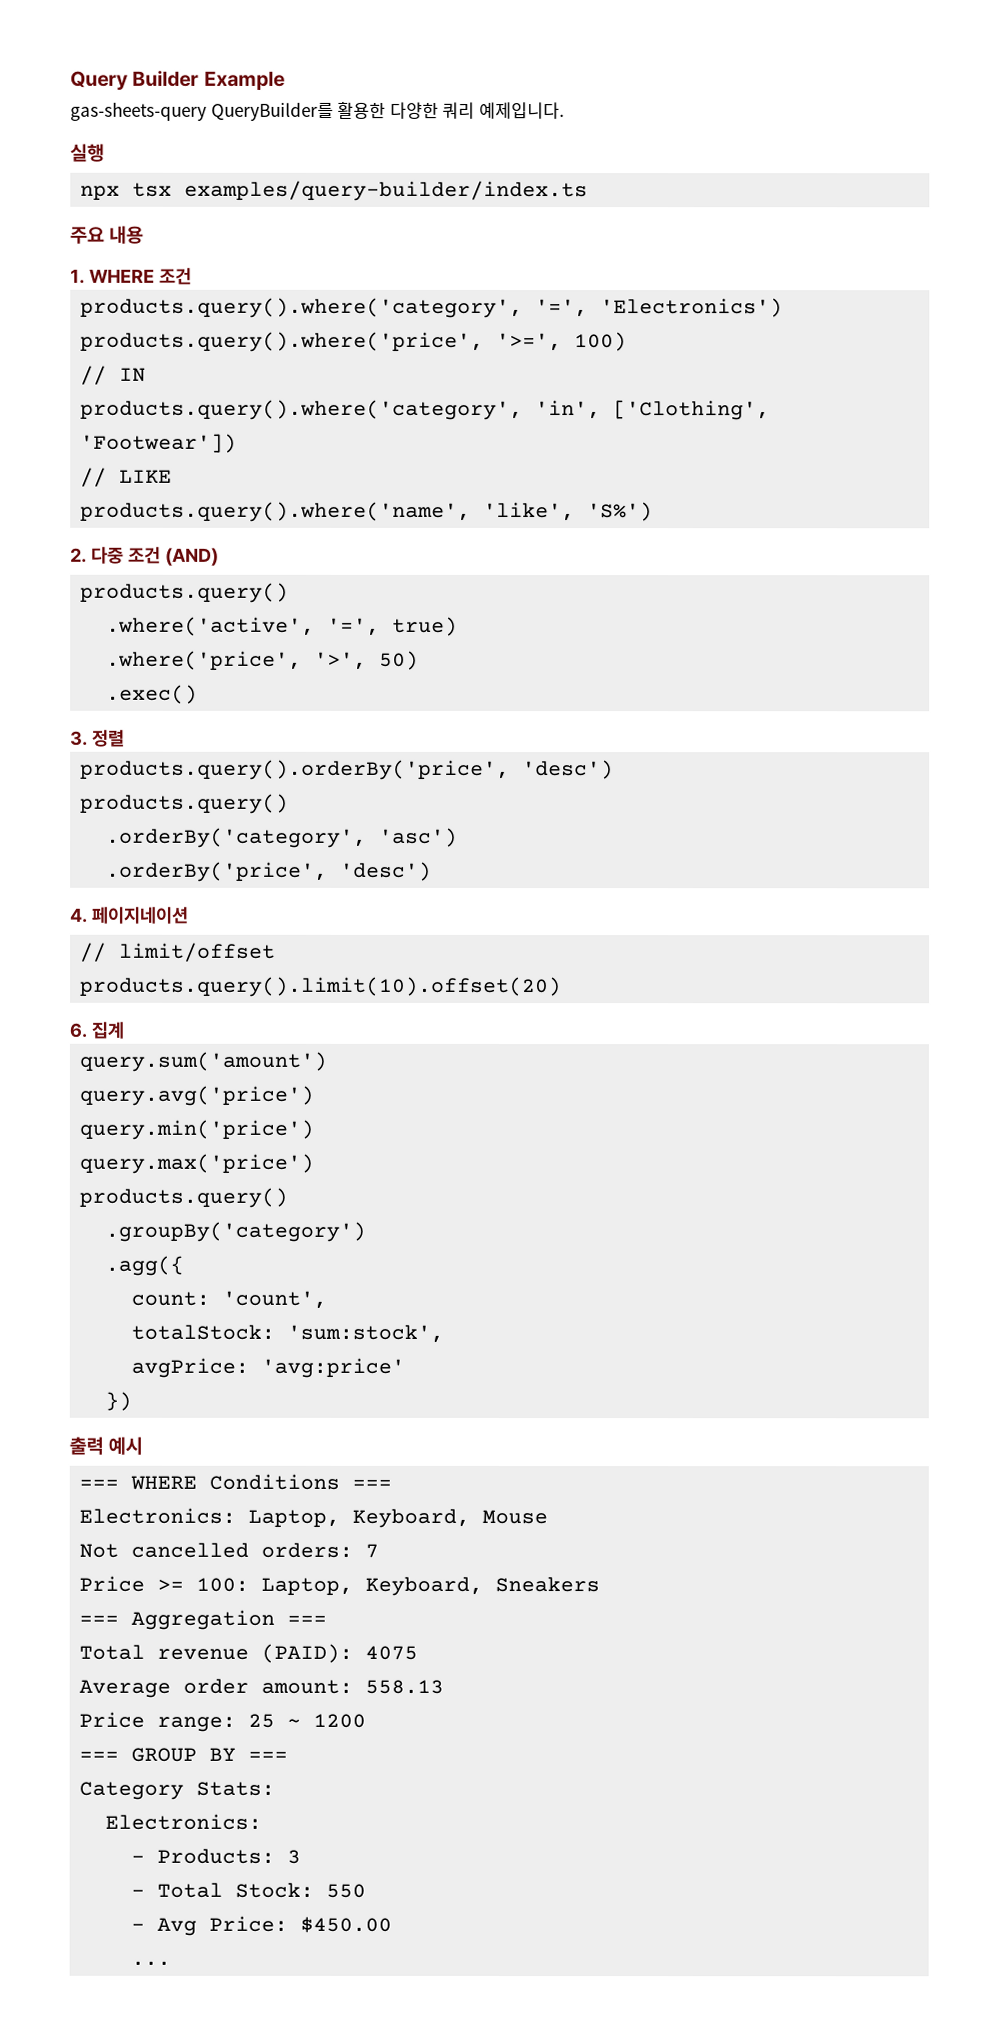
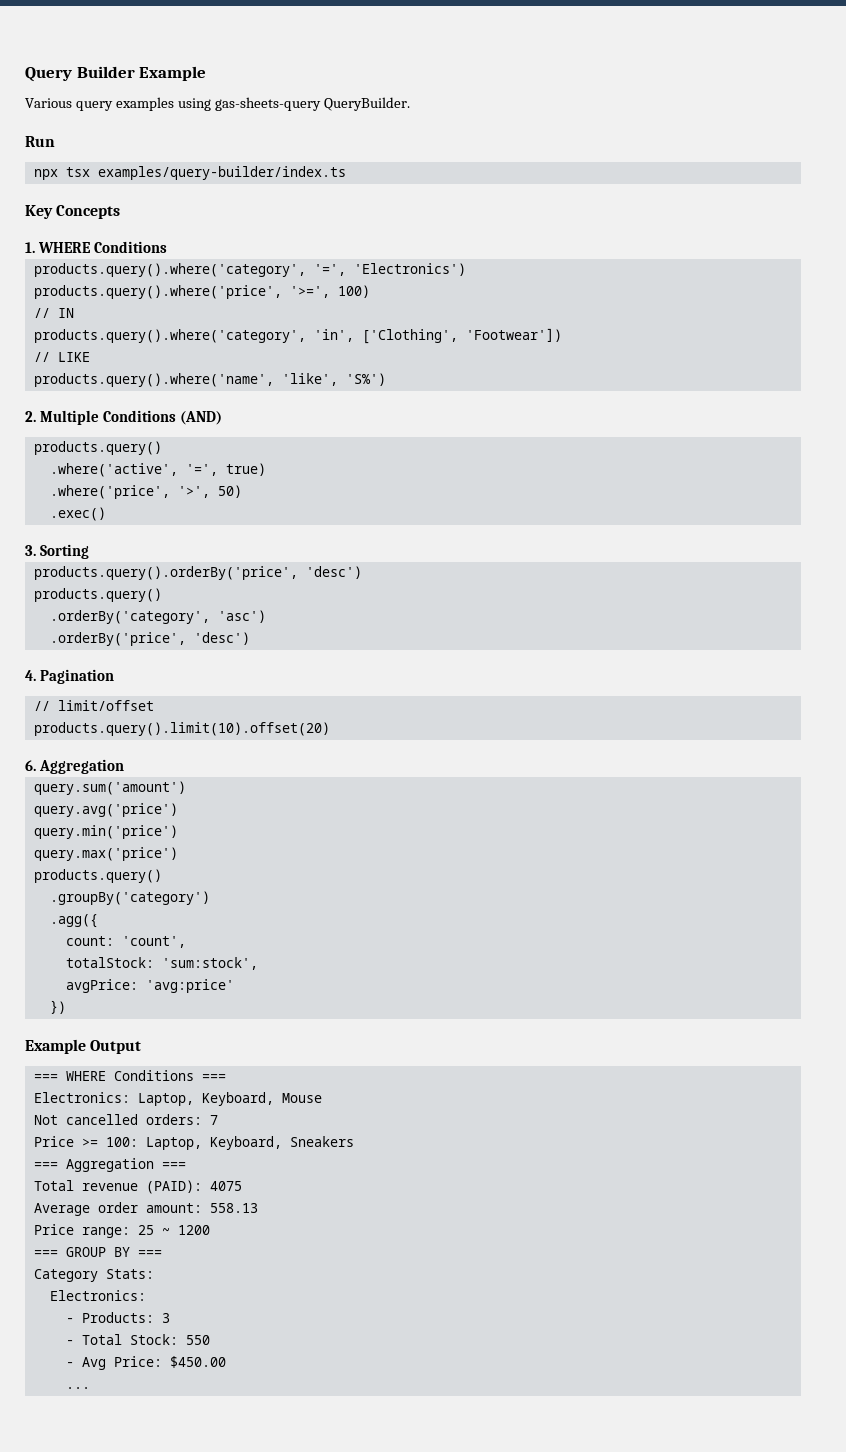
- gas-sheets-query QueryBuilder를 활용한 다양한 쿼리 예제입니다.
- 실행
+ Various query examples using gas-sheets-query QueryBuilder.
+ Run
- 주요 내용
+ Key Concepts
- 1. WHERE 조건
+ 1. WHERE Conditions
- 2. 다중 조건 (AND)
+ 2. Multiple Conditions (AND)
- 3. 정렬
+ 3. Sorting
- 4. 페이지네이션
+ 4. Pagination
- 6. 집계
+ 6. Aggregation
- 출력 예시
+ Example Output

